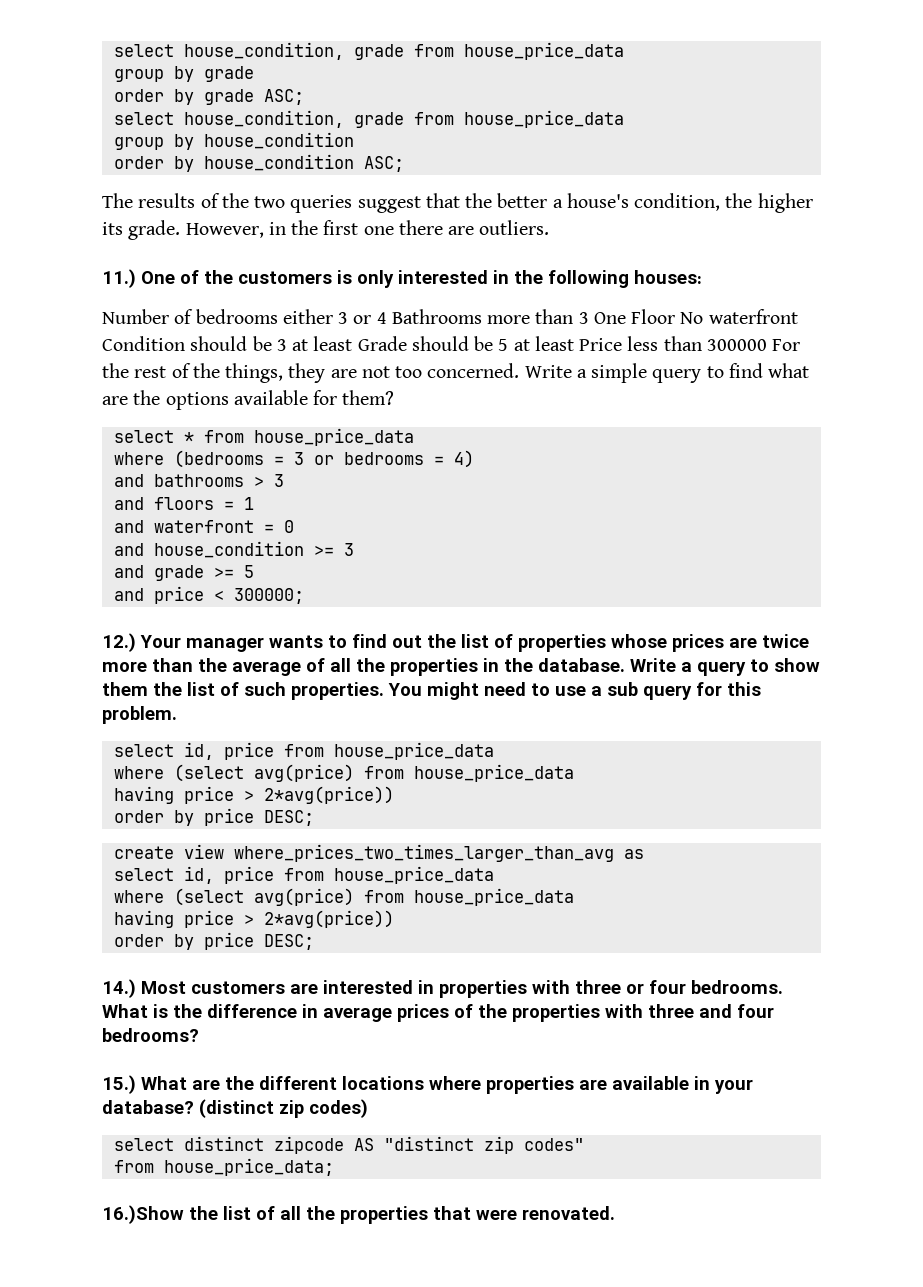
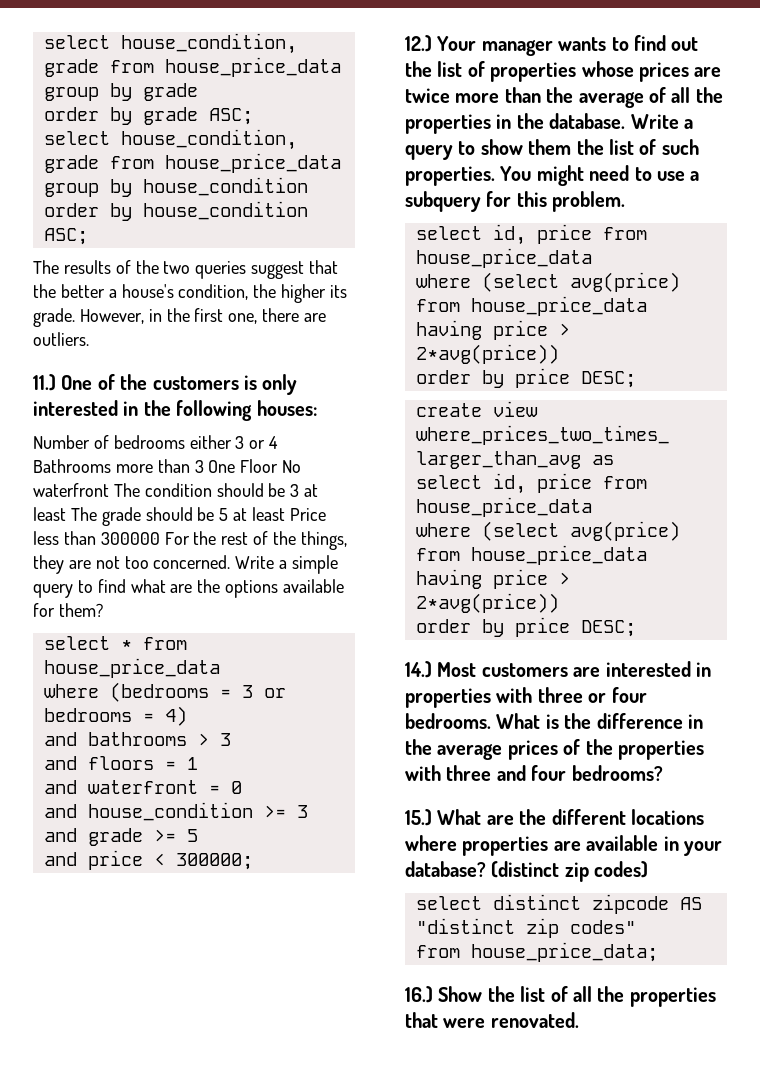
- However, in the first one there are outliers.
+ However, in the first one, there are outliers.
- Number of bedrooms either 3 or 4 Bathrooms more than 3 One Floor No waterfront Condition should be 3 at least Grade should be 5 at least Price less than 300000 For the rest of the things, they are not too concerned.
+ Number of bedrooms either 3 or 4 Bathrooms more than 3 One Floor No waterfront The condition should be 3 at least The grade should be 5 at least Price less than 300000 For the rest of the things, they are not too concerned.
- You might need to use a sub query for this problem.
+ You might need to use a subquery for this problem.
- What is the difference in average prices of the properties with three and four bedrooms?
+ What is the difference in the average prices of the properties with three and four bedrooms?
- 16.)Show the list of all the properties that were renovated.
+ 16.) Show the list of all the properties that were renovated.

